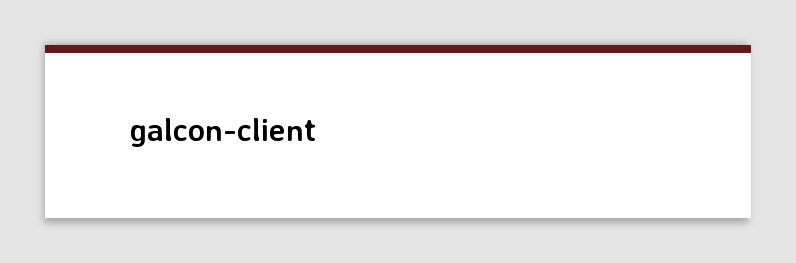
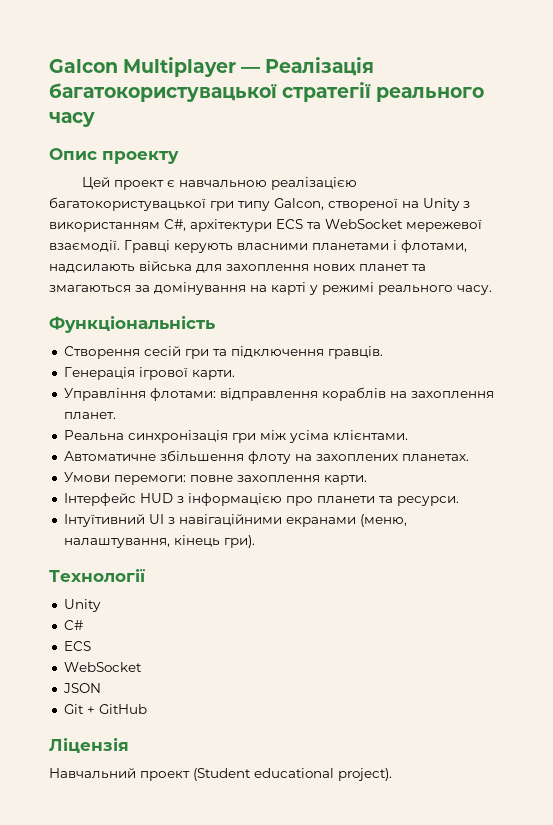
- galcon-client
+ Galcon Multiplayer — Реалізація багатокористувацької стратегії реального часу
+ Опис проекту
+ Цей проект є навчальною реалізацією багатокористувацької гри типу Galcon, створеної на Unity з використанням C#, архітектури ECS та WebSocket мережевої взаємодії. Гравці керують власними планетами і флотами, надсилають війська для захоплення нових планет та змагаються за домінування на карті у режимі реального часу.
+ Функціональність
+ Створення сесій гри та підключення гравців.
+ Генерація ігрової карти.
+ Управління флотами: відправлення кораблів на захоплення планет.
+ Реальна синхронізація гри між усіма клієнтами.
+ Автоматичне збільшення флоту на захоплених планетах.
+ Умови перемоги: повне захоплення карти.
+ Інтерфейс HUD з інформацією про планети та ресурси.
+ Інтуїтивний UI з навігаційними екранами (меню, налаштування, кінець гри).
+ Технології
+ Unity
+ C#
+ ECS
+ WebSocket
+ JSON
+ Git + GitHub
+ Ліцензія
+ Навчальний проект (Student educational project).

